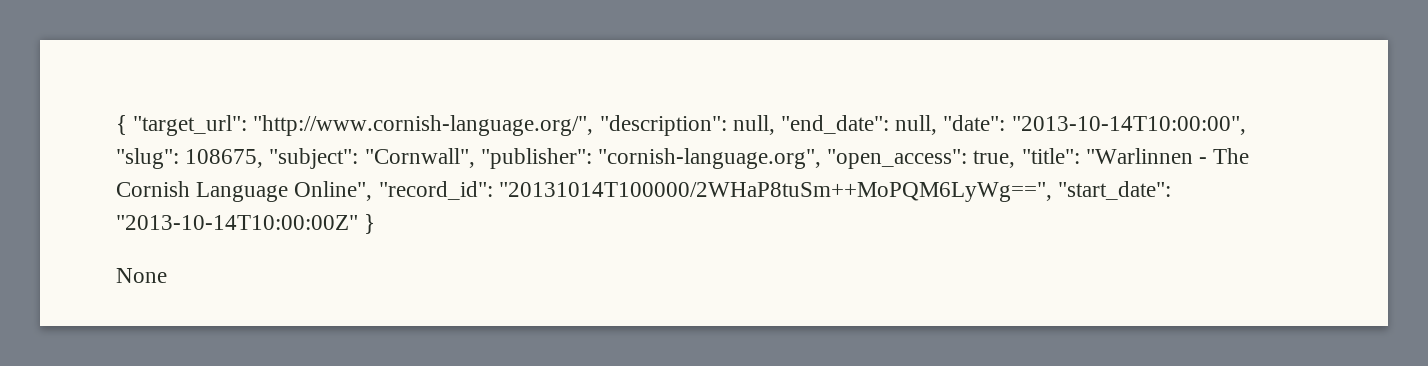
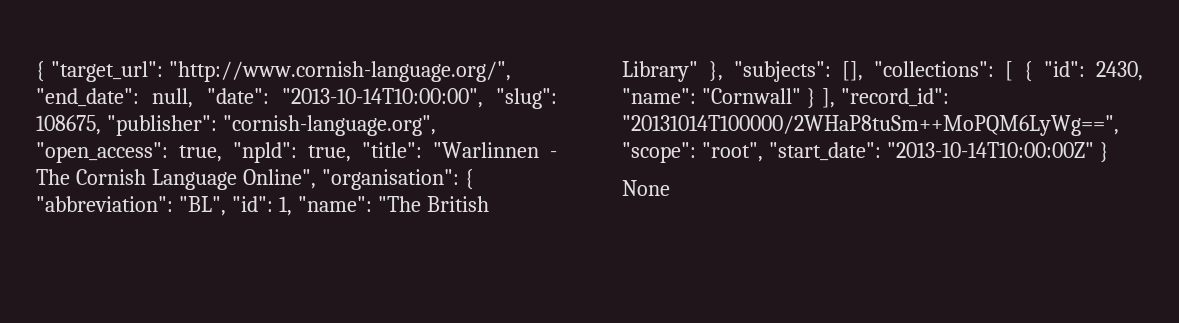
- { "target_url": "http://www.cornish-language.org/", "description": null, "end_date": null, "date": "2013-10-14T10:00:00", "slug": 108675, "subject": "Cornwall", "publisher": "cornish-language.org", "open_access": true, "title": "Warlinnen - The Cornish Language Online", "record_id": "20131014T100000/2WHaP8tuSm++MoPQM6LyWg==", "start_date": "2013-10-14T10:00:00Z" }
+ { "target_url": "http://www.cornish-language.org/", "end_date": null, "date": "2013-10-14T10:00:00", "slug": 108675, "publisher": "cornish-language.org", "open_access": true, "npld": true, "title": "Warlinnen - The Cornish Language Online", "organisation": { "abbreviation": "BL", "id": 1, "name": "The British Library" }, "subjects": [], "collections": [ { "id": 2430, "name": "Cornwall" } ], "record_id": "20131014T100000/2WHaP8tuSm++MoPQM6LyWg==", "scope": "root", "start_date": "2013-10-14T10:00:00Z" }

